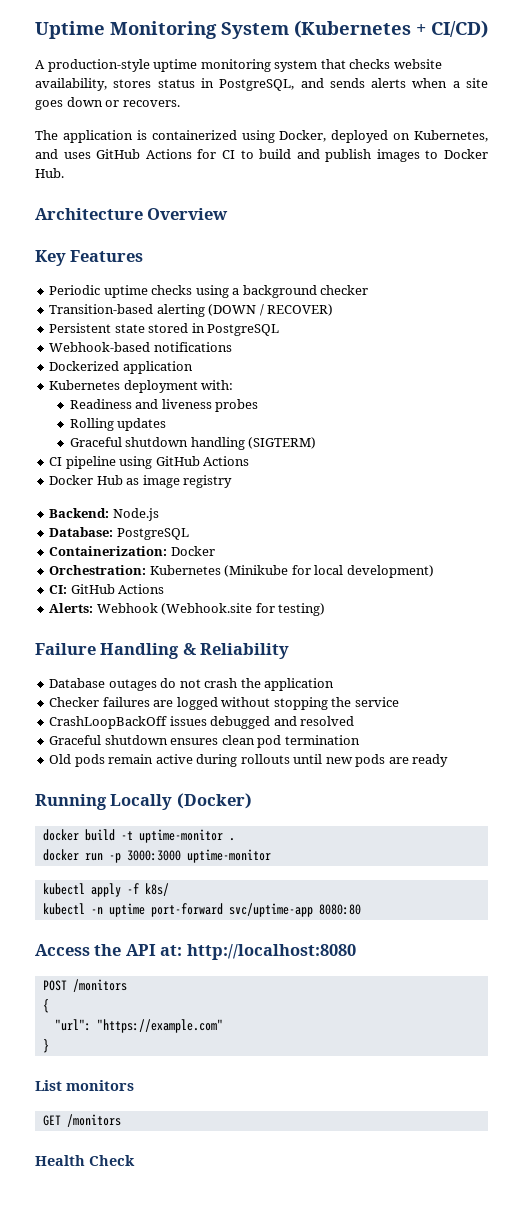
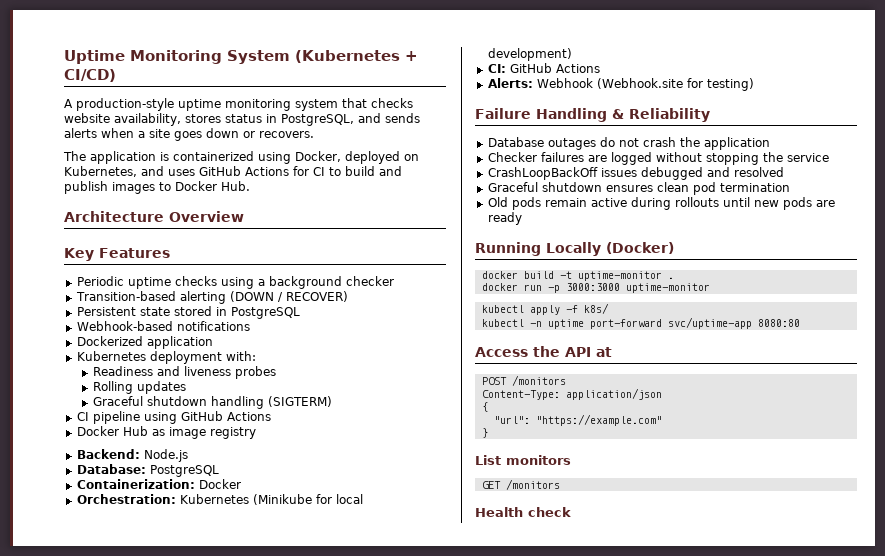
- Access the API at: http://localhost:8080
+ Access the API at
+ Content-Type: application/json
- Health Check
+ Health check

